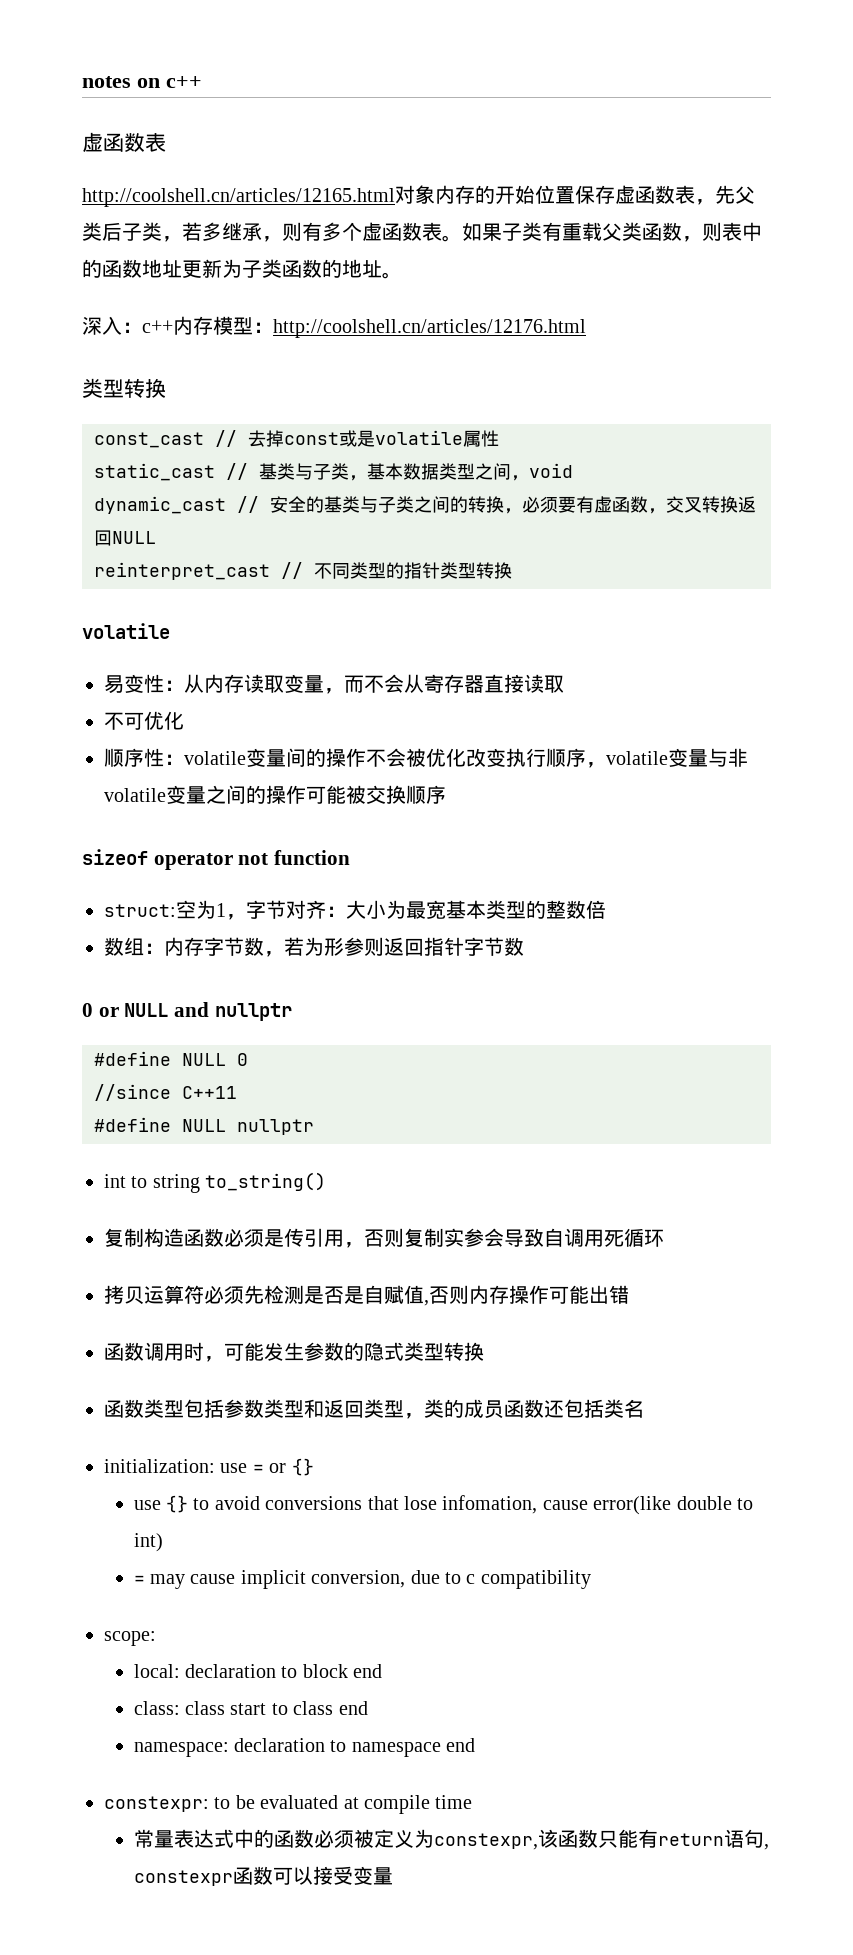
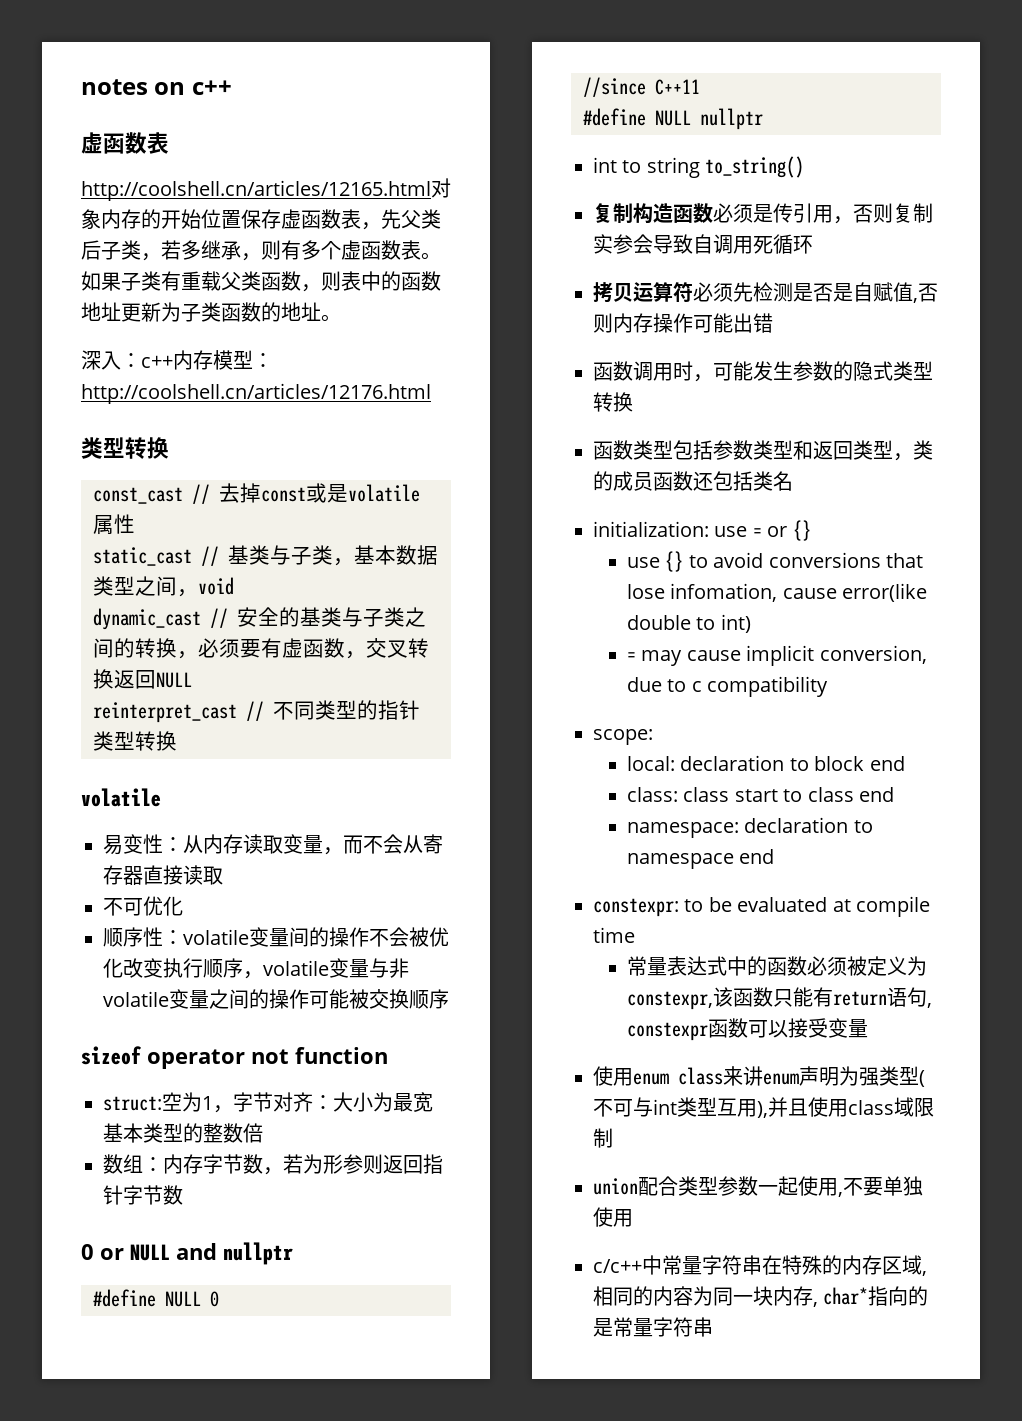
+ 使用enum class来讲enum声明为强类型(不可与int类型互用),并且使用class域限制
+ union配合类型参数一起使用,不要单独使用
+ c/c++中常量字符串在特殊的内存区域,相同的内容为同一块内存, char*指向的是常量字符串

